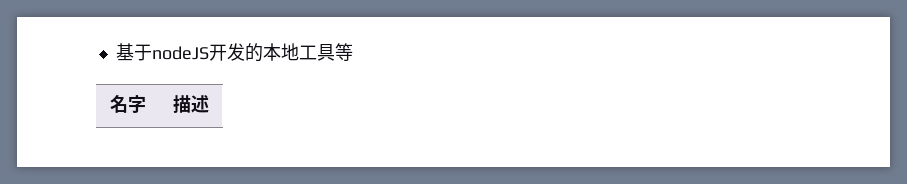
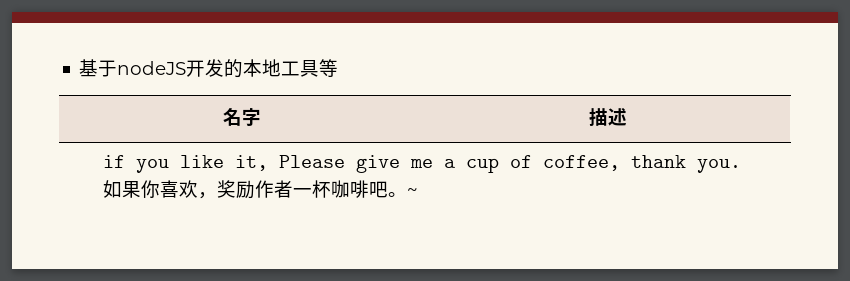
+ if you like it, Please give me a cup of coffee, thank you.
+ 如果你喜欢，奖励作者一杯咖啡吧。~

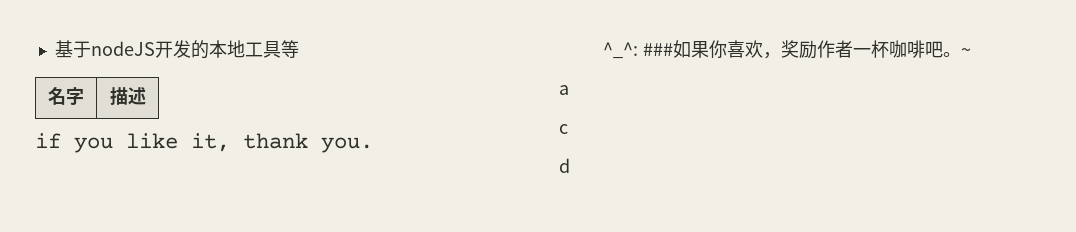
- if you like it, Please give me a cup of coffee, thank you.
+ if you like it, thank you.
- 如果你喜欢，奖励作者一杯咖啡吧。
+ ^_^: ###如果你喜欢，奖励作者一杯咖啡吧。
+ a
+ c
+ d

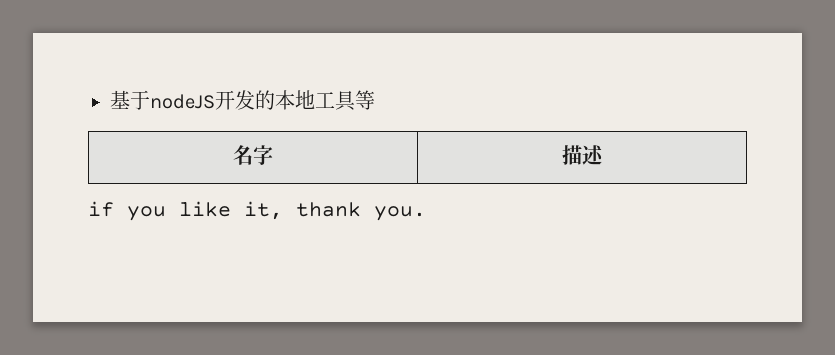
- ^_^: ###如果你喜欢，奖励作者一杯咖啡吧。~
- a
- c
- d

